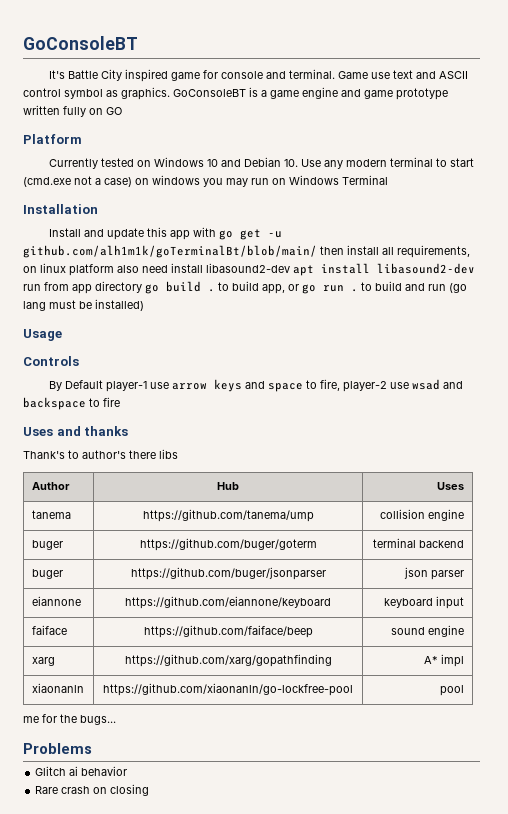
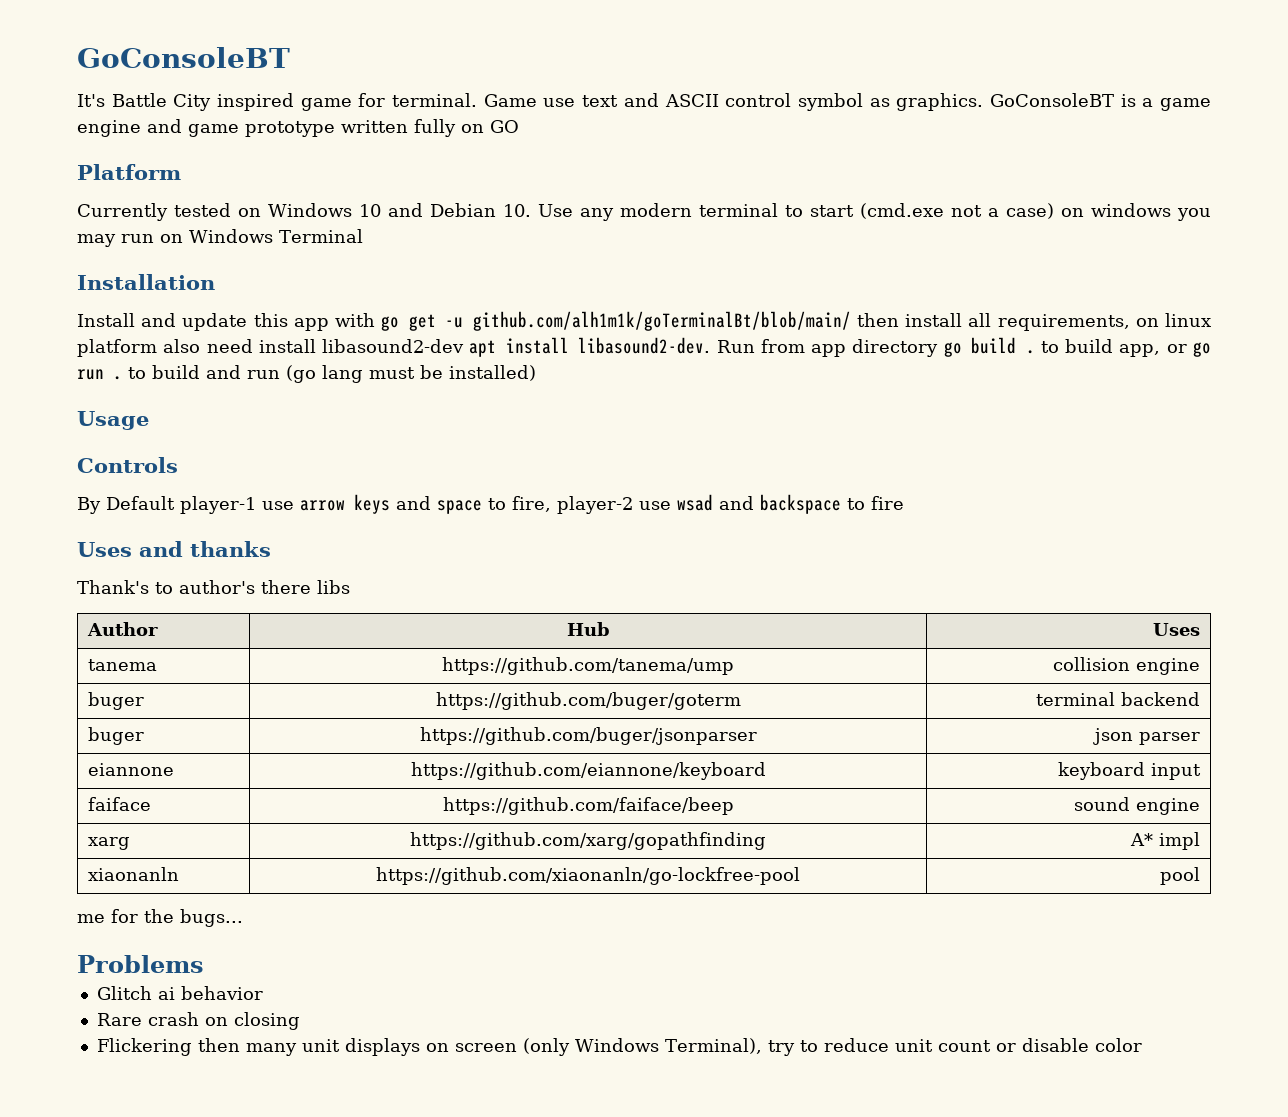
- It's Battle City inspired game for console and terminal.
+ It's Battle City inspired game for terminal.
- Install and update this app with go get -u github.com/alh1m1k/goTerminalBt/blob/main/ then install all requirements, on linux platform also need install libasound2-dev apt install libasound2-dev run from app directory go build . to build app, or go run . to build and run (go lang must be installed)
+ Install and update this app with go get -u github.com/alh1m1k/goTerminalBt/blob/main/ then install all requirements, on linux platform also need install libasound2-dev apt install libasound2-dev. Run from app directory go build . to build app, or go run . to build and run (go lang must be installed)
+ Flickering then many unit displays on screen (only Windows Terminal), try to reduce unit count or disable color

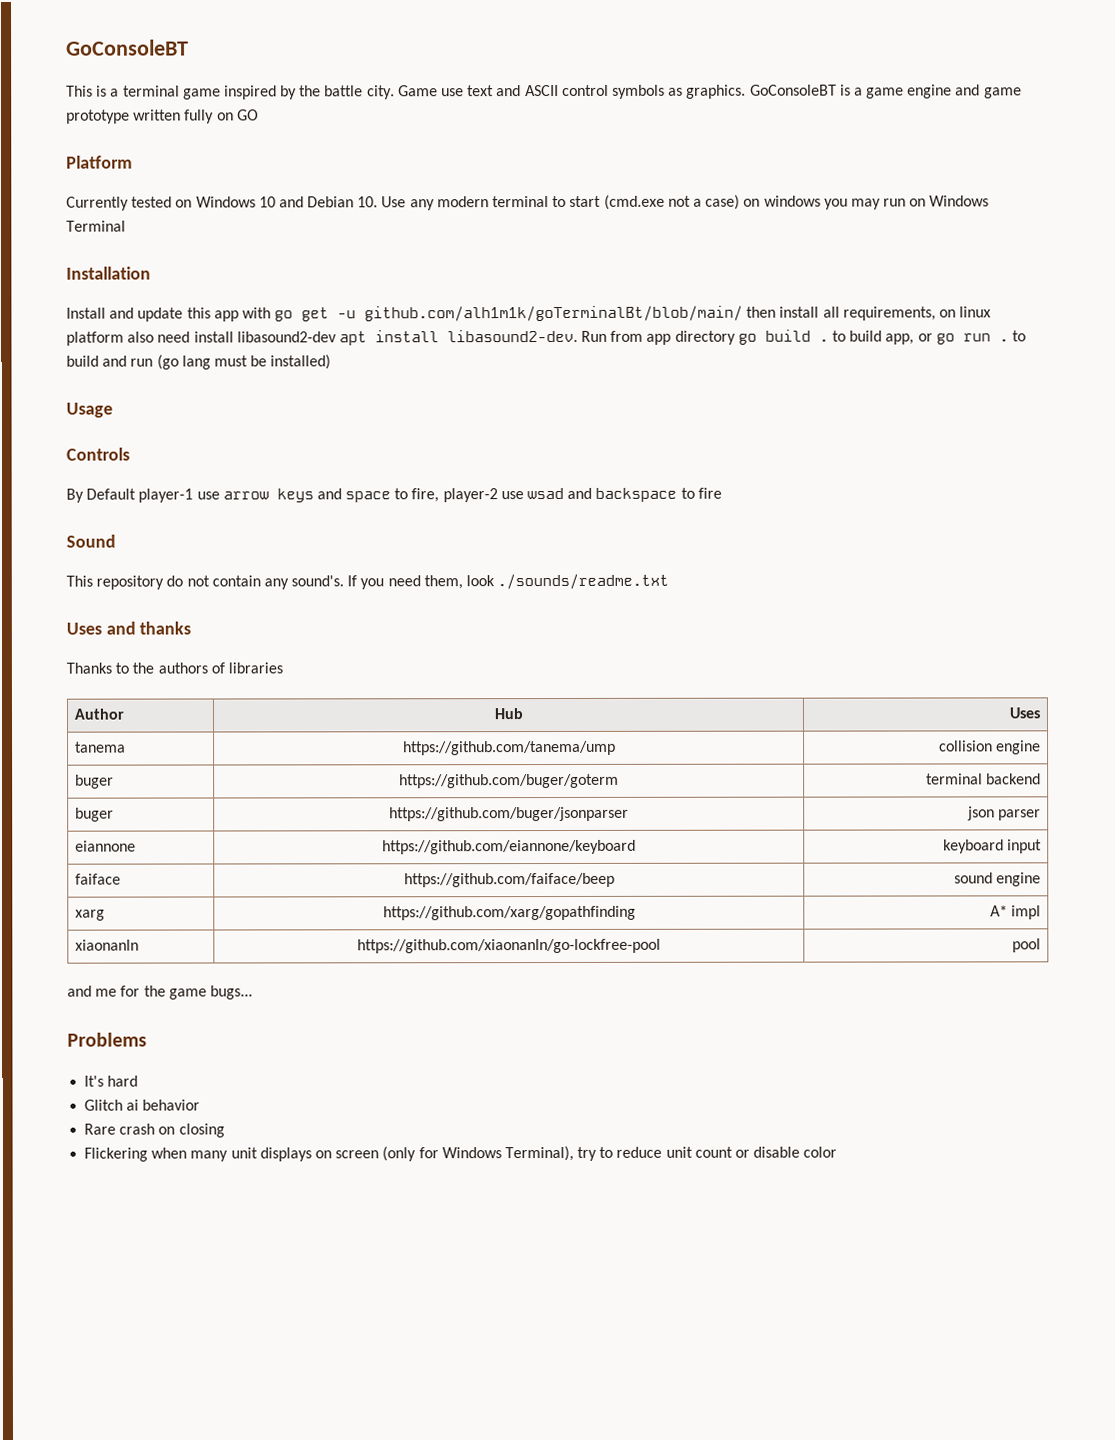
- It's Battle City inspired game for terminal.
+ This is a terminal game inspired by the battle city.
- Game use text and ASCII control symbol as graphics.
+ Game use text and ASCII control symbols as graphics.
+ Sound
+ This repository do not contain any sound's. If you need them, look ./sounds/readme.txt
  Uses and thanks
- Thank's to author's there libs
+ Thanks to the authors of libraries
- me for the bugs...
+ and me for the game bugs...
+ It's hard
- Flickering then many unit displays on screen (only Windows Terminal), try to reduce unit count or disable color
+ Flickering when many unit displays on screen (only for Windows Terminal), try to reduce unit count or disable color

